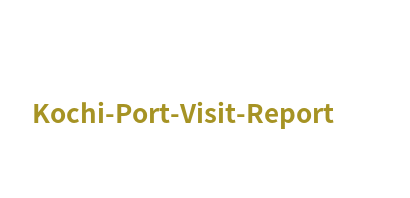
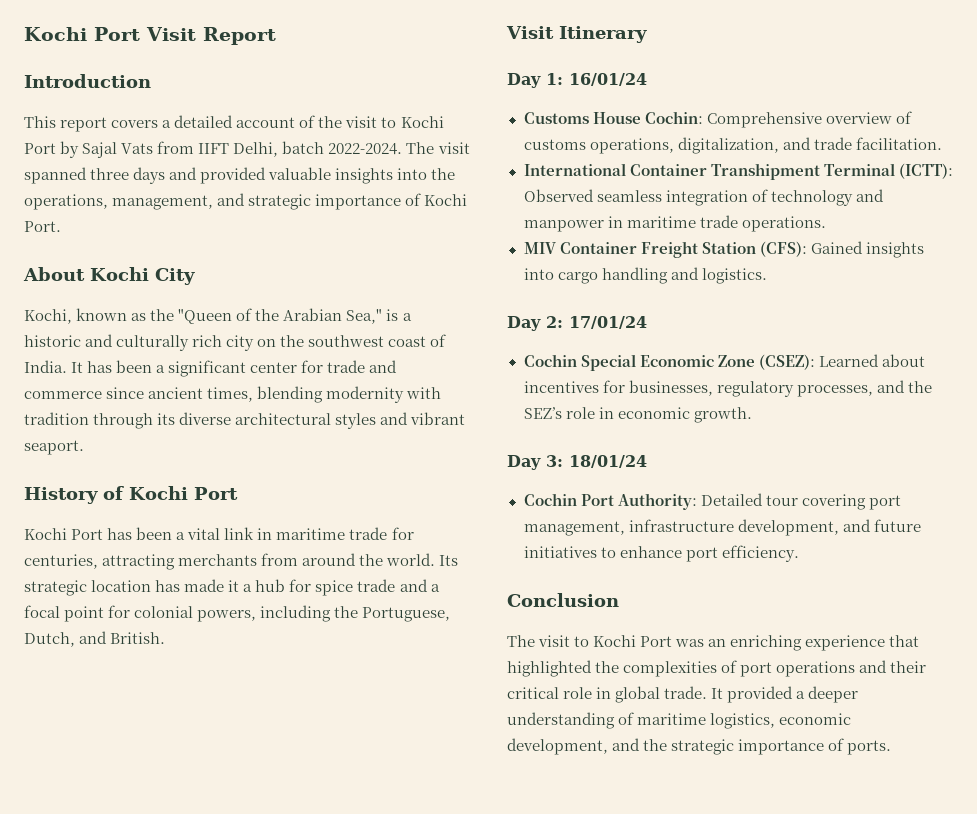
- Kochi-Port-Visit-Report
+ Kochi Port Visit Report
+ Introduction
+ This report covers a detailed account of the visit to Kochi Port by Sajal Vats from IIFT Delhi, batch 2022-2024. The visit spanned three days and provided valuable insights into the operations, management, and strategic importance of Kochi Port.
+ About Kochi City
+ Kochi, known as the "Queen of the Arabian Sea," is a historic and culturally rich city on the southwest coast of India. It has been a significant center for trade and commerce since ancient times, blending modernity with tradition through its diverse architectural styles and vibrant seaport.
+ History of Kochi Port
+ Kochi Port has been a vital link in maritime trade for centuries, attracting merchants from around the world. Its strategic location has made it a hub for spice trade and a focal point for colonial powers, including the Portuguese, Dutch, and British.
+ Visit Itinerary
+ Day 1: 16/01/24
+ Customs House Cochin: Comprehensive overview of customs operations, digitalization, and trade facilitation.
+ International Container Transhipment Terminal (ICTT): Observed seamless integration of technology and manpower in maritime trade operations.
+ MIV Container Freight Station (CFS): Gained insights into cargo handling and logistics.
+ Day 2: 17/01/24
+ Cochin Special Economic Zone (CSEZ): Learned about incentives for businesses, regulatory processes, and the SEZ’s role in economic growth.
+ Day 3: 18/01/24
+ Cochin Port Authority: Detailed tour covering port management, infrastructure development, and future initiatives to enhance port efficiency.
+ Conclusion
+ The visit to Kochi Port was an enriching experience that highlighted the complexities of port operations and their critical role in global trade. It provided a deeper understanding of maritime logistics, economic development, and the strategic importance of ports.

